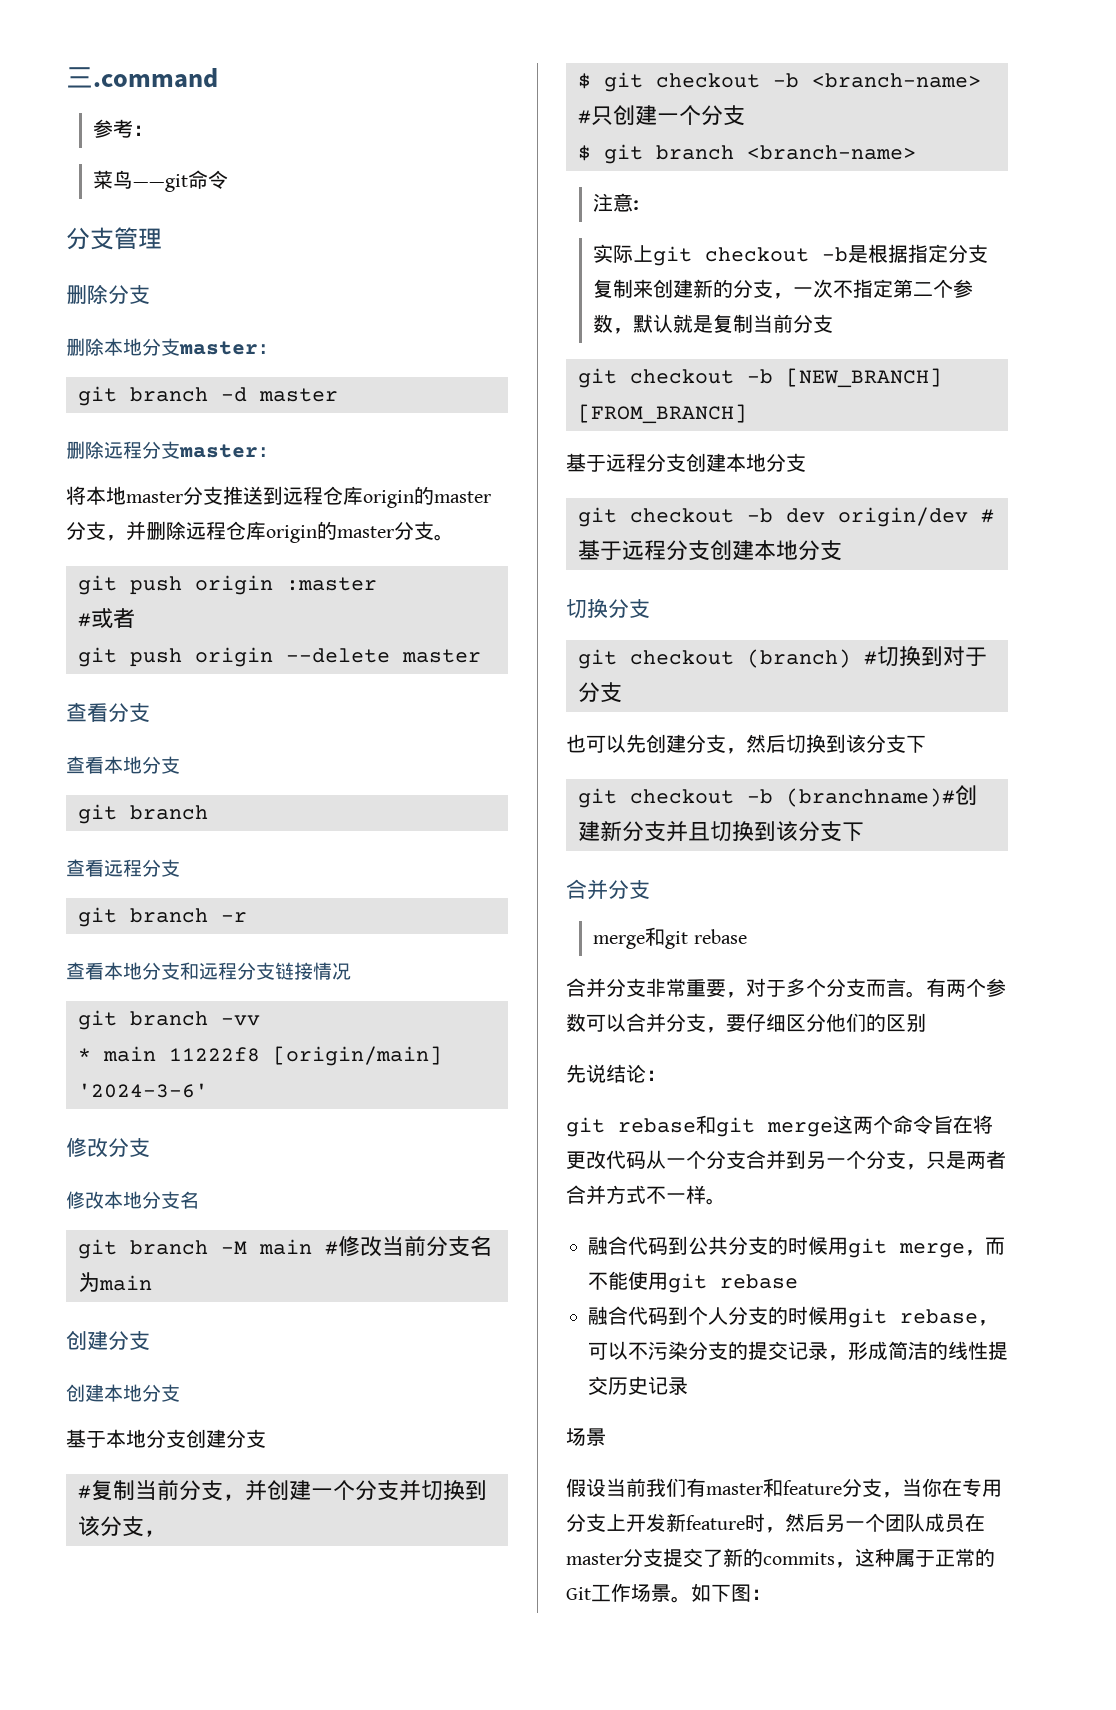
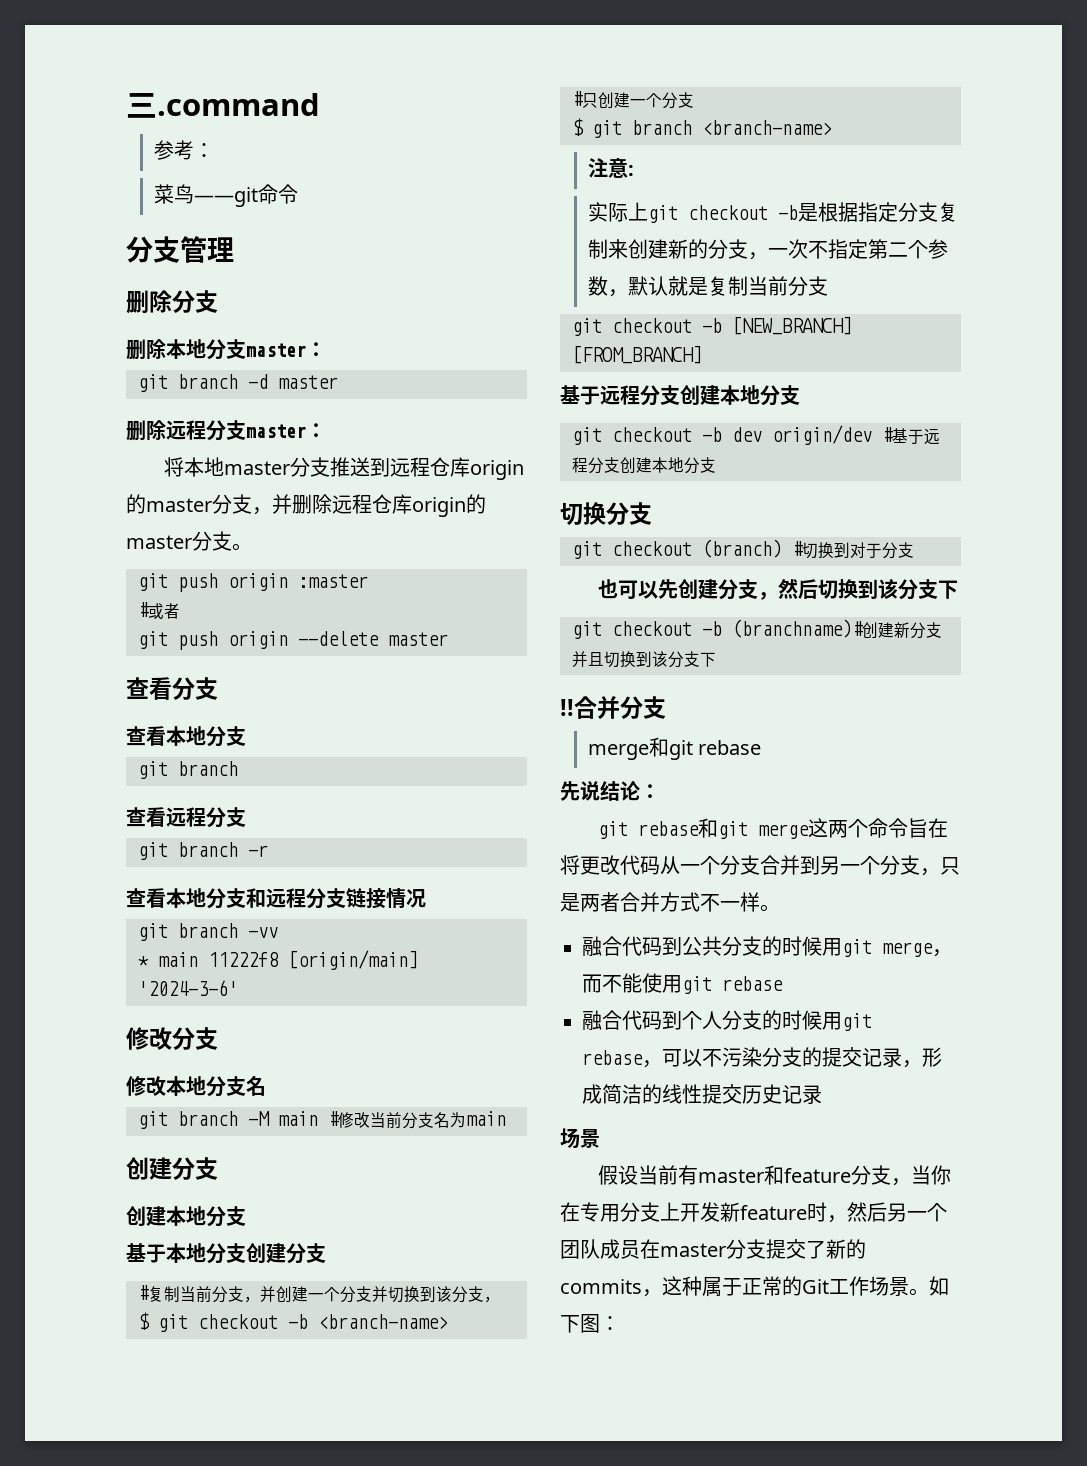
+ !!
- 合并分支非常重要，对于多个分支而言。有两个参数可以合并分支，要仔细区分他们的区别
- 假设当前我们有master和feature分支，当你在专用分支上开发新feature时，然后另一个团队成员在master分支提交了新的commits，这种属于正常的Git工作场景。
+ 假设当前有master和feature分支，当你在专用分支上开发新feature时，然后另一个团队成员在master分支提交了新的commits，这种属于正常的Git工作场景。

